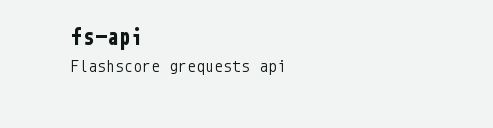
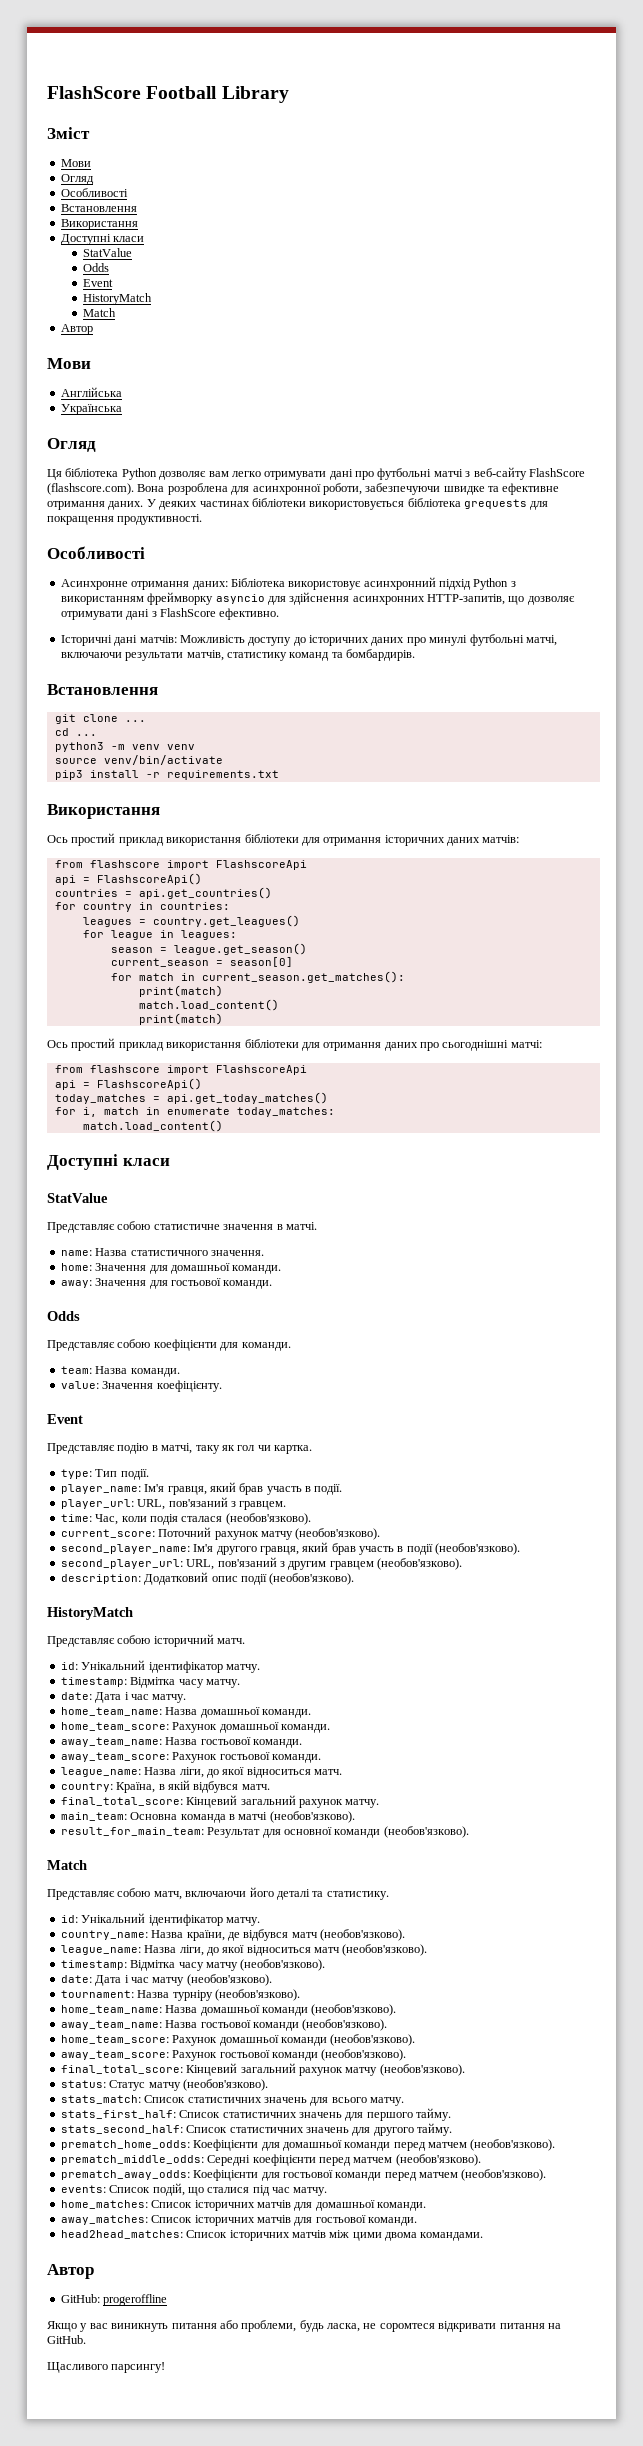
- fs-api
- Flashscore grequests api
+ FlashScore Football Library
+ Зміст
+ Мови
+ Огляд
+ Особливості
+ Встановлення
+ Використання
+ Доступні класи
+ StatValue
+ Odds
+ Event
+ HistoryMatch
+ Match
+ Автор
+ Мови
+ Англійська
+ Українська
+ Огляд
+ Ця бібліотека Python дозволяє вам легко отримувати дані про футбольні матчі з веб-сайту FlashScore (flashscore.com). Вона розроблена для асинхронної роботи, забезпечуючи швидке та ефективне отримання даних. У деяких частинах бібліотеки використовується бібліотека grequests для покращення продуктивності.
+ Особливості
+ Асинхронне отримання даних: Бібліотека використовує асинхронний підхід Python з використанням фреймворку asyncio для здійснення асинхронних HTTP-запитів, що дозволяє отримувати дані з FlashScore ефективно.
+ Історичні дані матчів: Можливість доступу до історичних даних про минулі футбольні матчі, включаючи результати матчів, статистику команд та бомбардирів.
+ Встановлення
+ git clone ...
+ cd ...
+ python3 -m venv venv
+ source venv/bin/activate
+ pip3 install -r requirements.txt
+ Використання
+ Ось простий приклад використання бібліотеки для отримання історичних даних матчів:
+ from flashscore import FlashscoreApi
+ api = FlashscoreApi()
+ countries = api.get_countries()
+ for country in countries:
+ leagues = country.get_leagues()
+ for league in leagues:
+ season = league.get_season()
+ current_season = season[0]
+ for match in current_season.get_matches():
+ print(match)
+ match.load_content()
+ print(match)
+ Ось простий приклад використання бібліотеки для отримання даних про сьогоднішні матчі:
+ from flashscore import FlashscoreApi
+ api = FlashscoreApi()
+ today_matches = api.get_today_matches()
+ for i, match in enumerate today_matches:
+ match.load_content()
+ Доступні класи
+ StatValue
+ Представляє собою статистичне значення в матчі.
+ name: Назва статистичного значення.
+ home: Значення для домашньої команди.
+ away: Значення для гостьової команди.
+ Odds
+ Представляє собою коефіцієнти для команди.
+ team: Назва команди.
+ value: Значення коефіцієнту.
+ Event
+ Представляє подію в матчі, таку як гол чи картка.
+ type: Тип події.
+ player_name: Ім'я гравця, який брав участь в події.
+ player_url: URL, пов'язаний з гравцем.
+ time: Час, коли подія сталася (необов'язково).
+ current_score: Поточний рахунок матчу (необов'язково).
+ second_player_name: Ім'я другого гравця, який брав участь в події (необов'язково).
+ second_player_url: URL, пов'язаний з другим гравцем (необов'язково).
+ description: Додатковий опис події (необов'язково).
+ HistoryMatch
+ Представляє собою історичний матч.
+ id: Унікальний ідентифікатор матчу.
+ timestamp: Відмітка часу матчу.
+ date: Дата і час матчу.
+ home_team_name: Назва домашньої команди.
+ home_team_score: Рахунок домашньої команди.
+ away_team_name: Назва гостьової команди.
+ away_team_score: Рахунок гостьової команди.
+ league_name: Назва ліги, до якої відноситься матч.
+ country: Країна, в якій відбувся матч.
+ final_total_score: Кінцевий загальний рахунок матчу.
+ main_team: Основна команда в матчі (необов'язково).
+ result_for_main_team: Результат для основної команди (необов'язково).
+ Match
+ Представляє собою матч, включаючи його деталі та статистику.
+ id: Унікальний ідентифікатор матчу.
+ country_name: Назва країни, де відбувся матч (необов'язково).
+ league_name: Назва ліги, до якої відноситься матч (необов'язково).
+ timestamp: Відмітка часу матчу (необов'язково).
+ date: Дата і час матчу (необов'язково).
+ tournament: Назва турніру (необов'язково).
+ home_team_name: Назва домашньої команди (необов'язково).
+ away_team_name: Назва гостьової команди (необов'язково).
+ home_team_score: Рахунок домашньої команди (необов'язково).
+ away_team_score: Рахунок гостьової команди (необов'язково).
+ final_total_score: Кінцевий загальний рахунок матчу (необов'язково).
+ status: Статус матчу (необов'язково).
+ stats_match: Список статистичних значень для всього матчу.
+ stats_first_half: Список статистичних значень для першого тайму.
+ stats_second_half: Список статистичних значень для другого тайму.
+ prematch_home_odds: Коефіцієнти для домашньої команди перед матчем (необов'язково).
+ prematch_middle_odds: Середні коефіцієнти перед матчем (необов'язково).
+ prematch_away_odds: Коефіцієнти для гостьової команди перед матчем (необов'язково).
+ events: Список подій, що сталися під час матчу.
+ home_matches: Список історичних матчів для домашньої команди.
+ away_matches: Список історичних матчів для гостьової команди.
+ head2head_matches: Список історичних матчів між цими двома командами.
+ Автор
+ GitHub: progeroffline
+ Якщо у вас виникнуть питання або проблеми, будь ласка, не соромтеся відкривати питання на GitHub.
+ Щасливого парсингу!

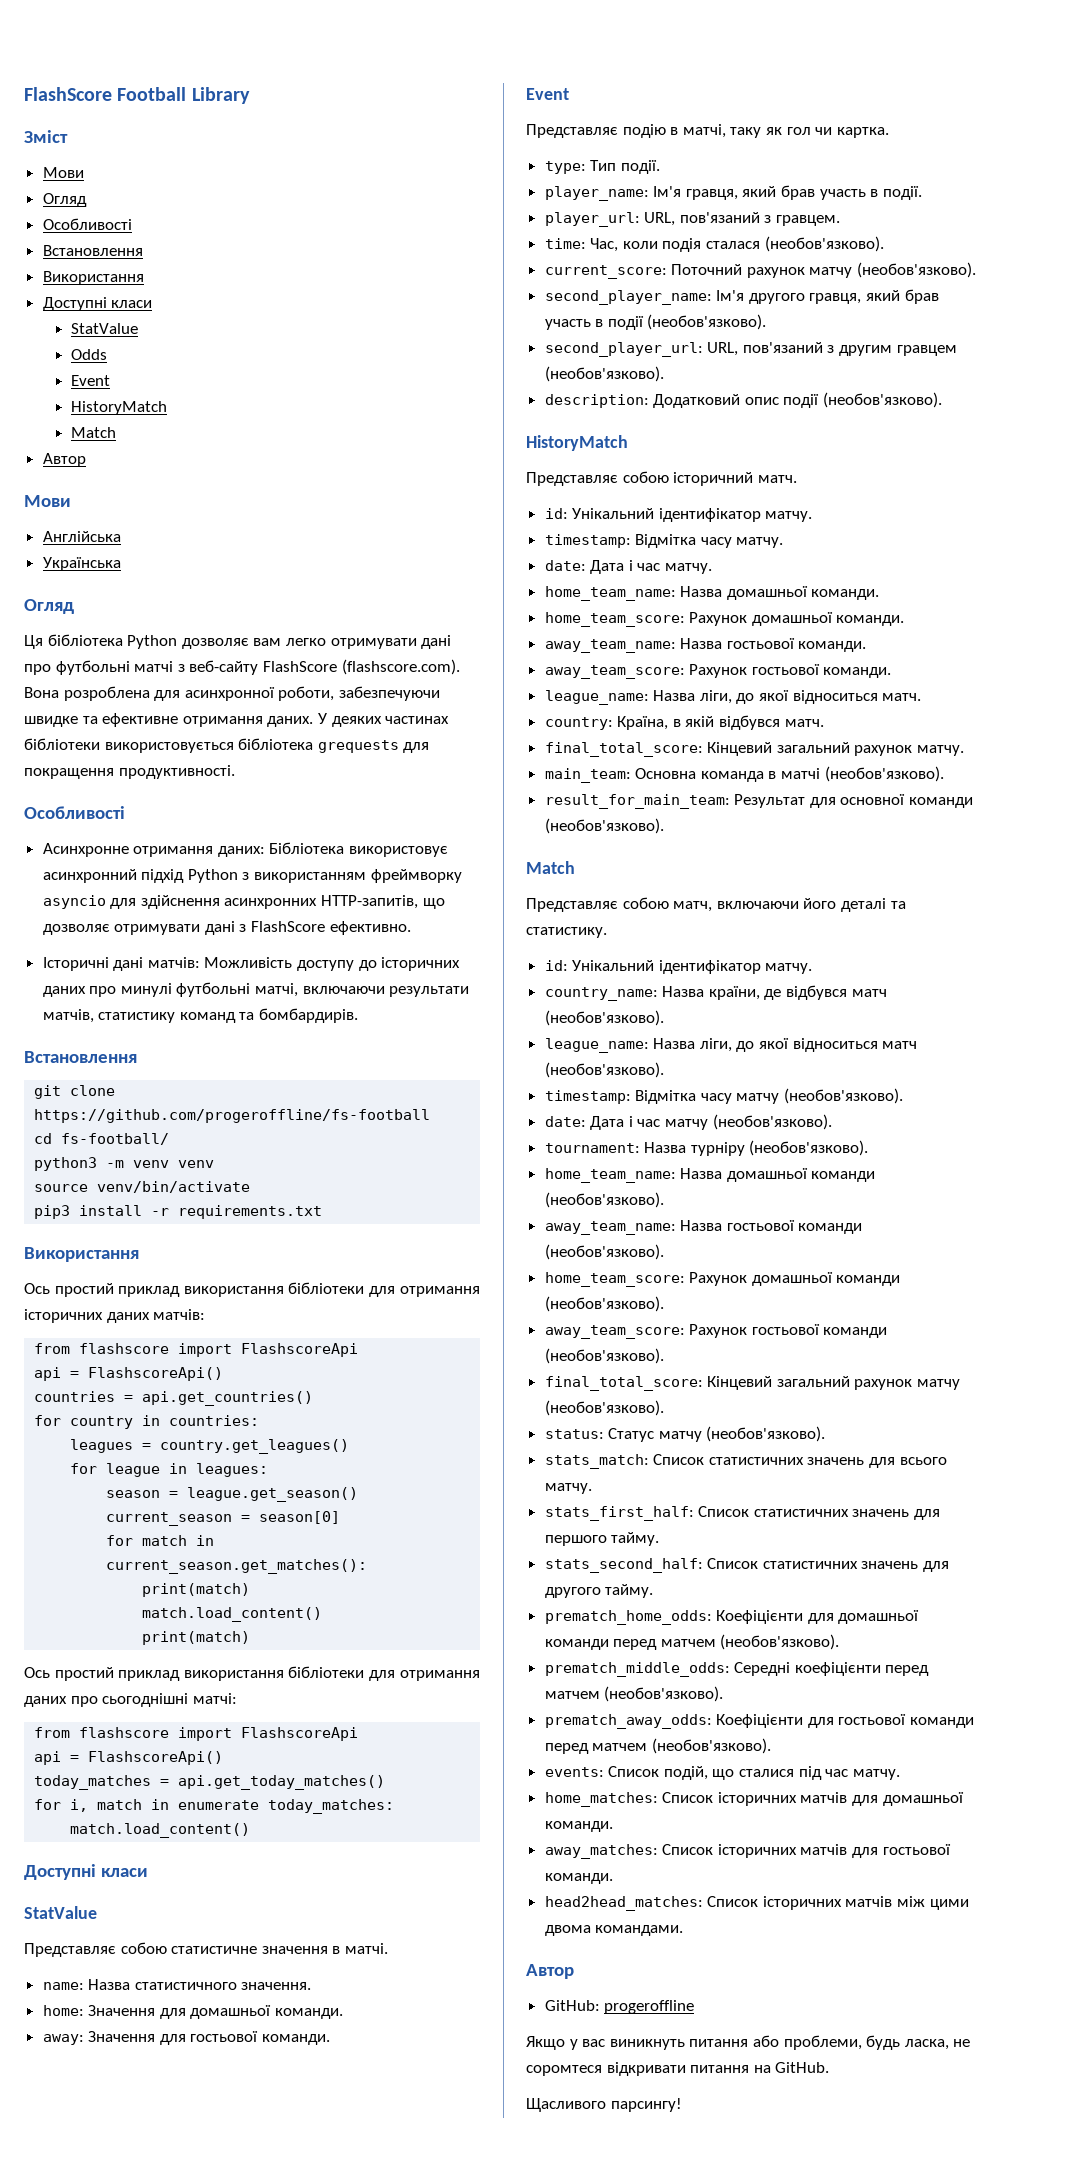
- git clone ...
+ git clone https://github.com/progeroffline/fs-football
- cd ...
+ cd fs-football/
  away: Значення для гостьової команди.
- Odds
- Представляє собою коефіцієнти для команди.
- team: Назва команди.
- value: Значення коефіцієнту.

